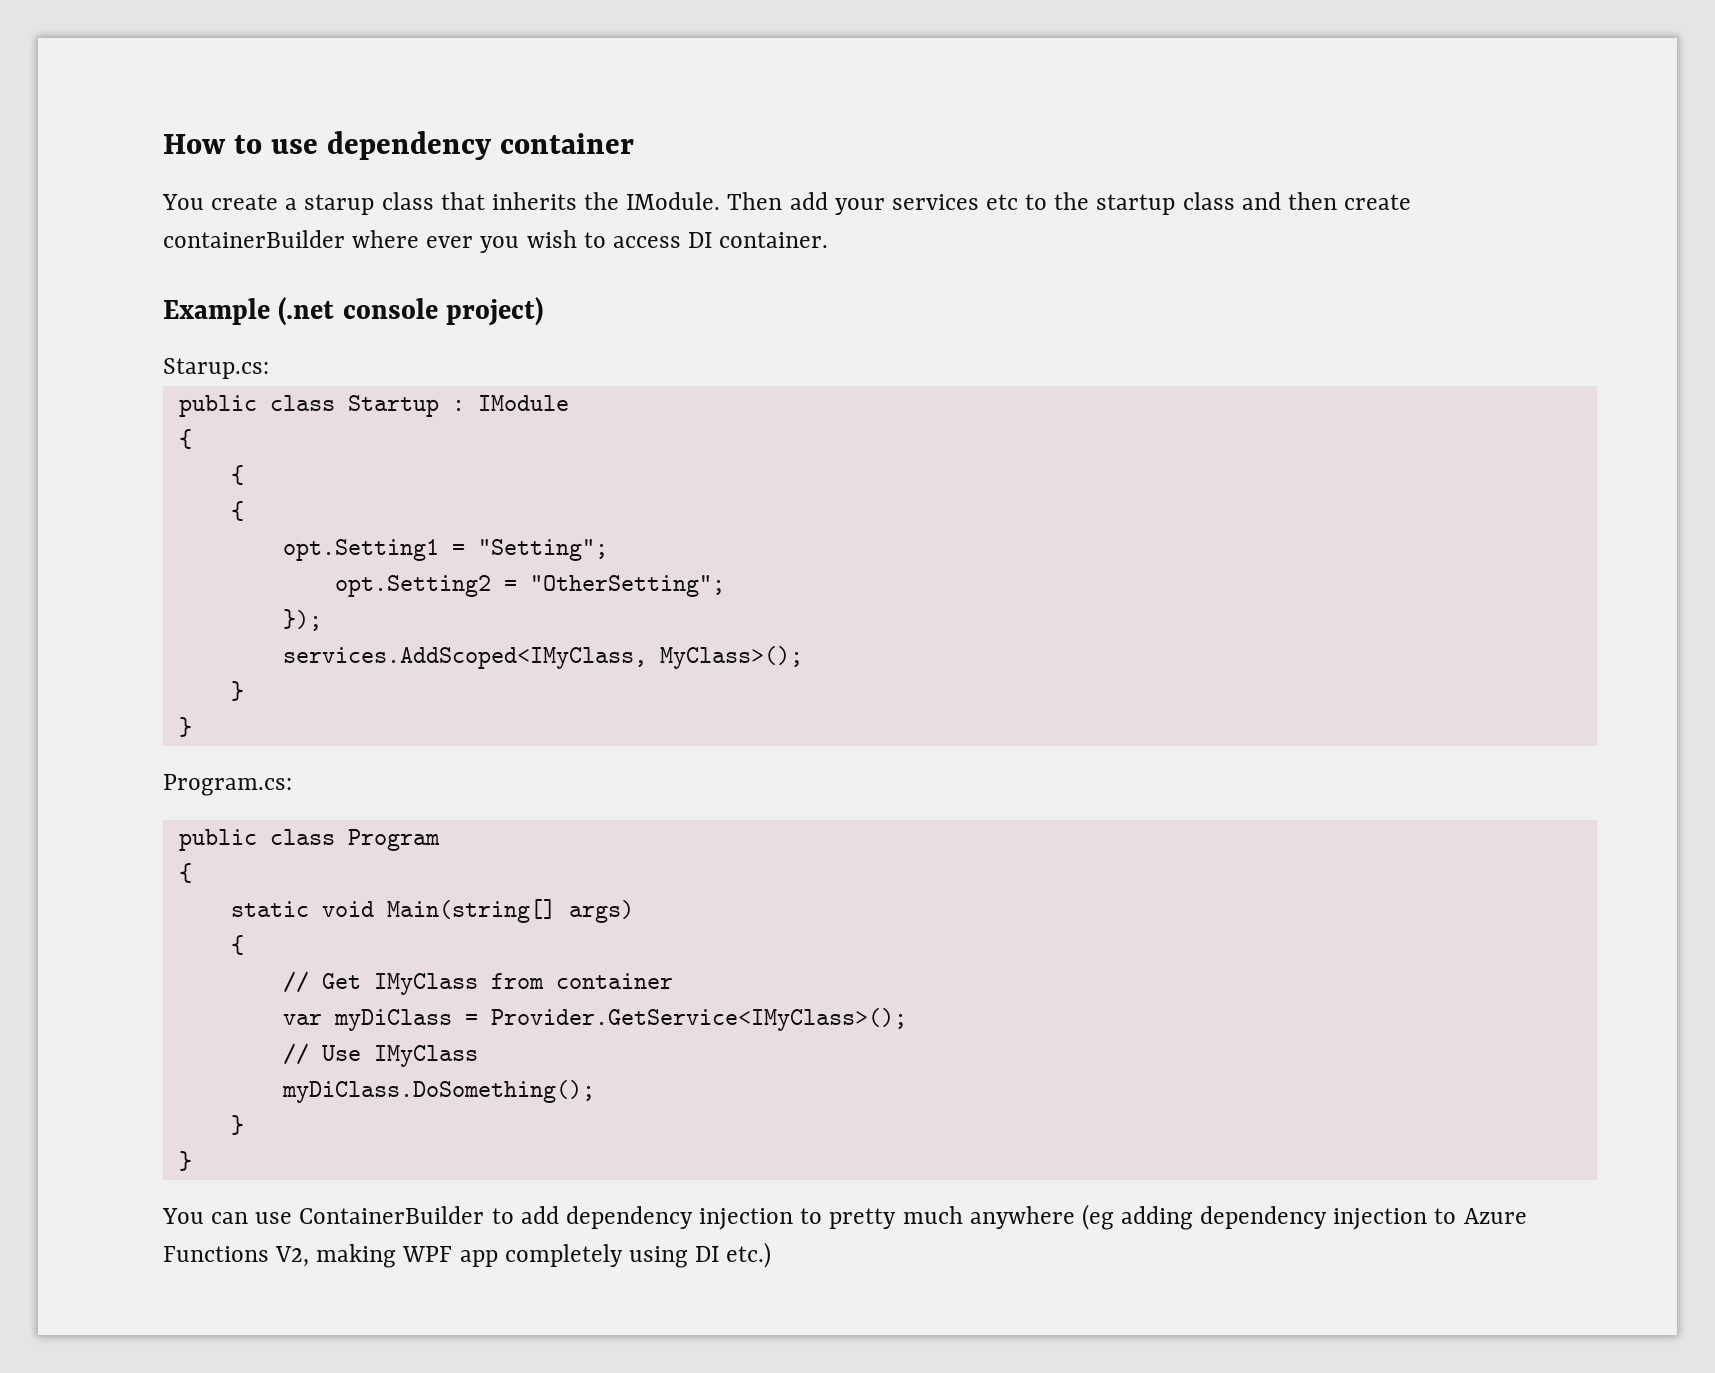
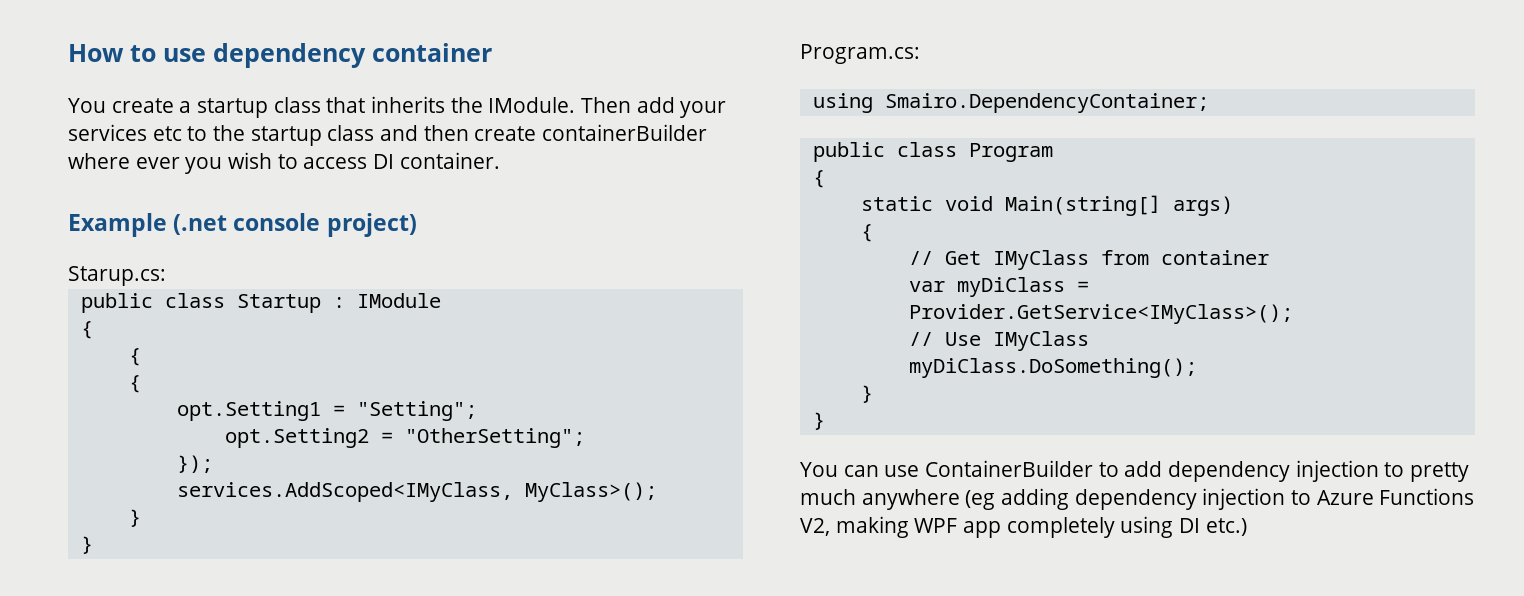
- You create a starup class that inherits the IModule.
+ You create a startup class that inherits the IModule.
+ using Smairo.DependencyContainer;

